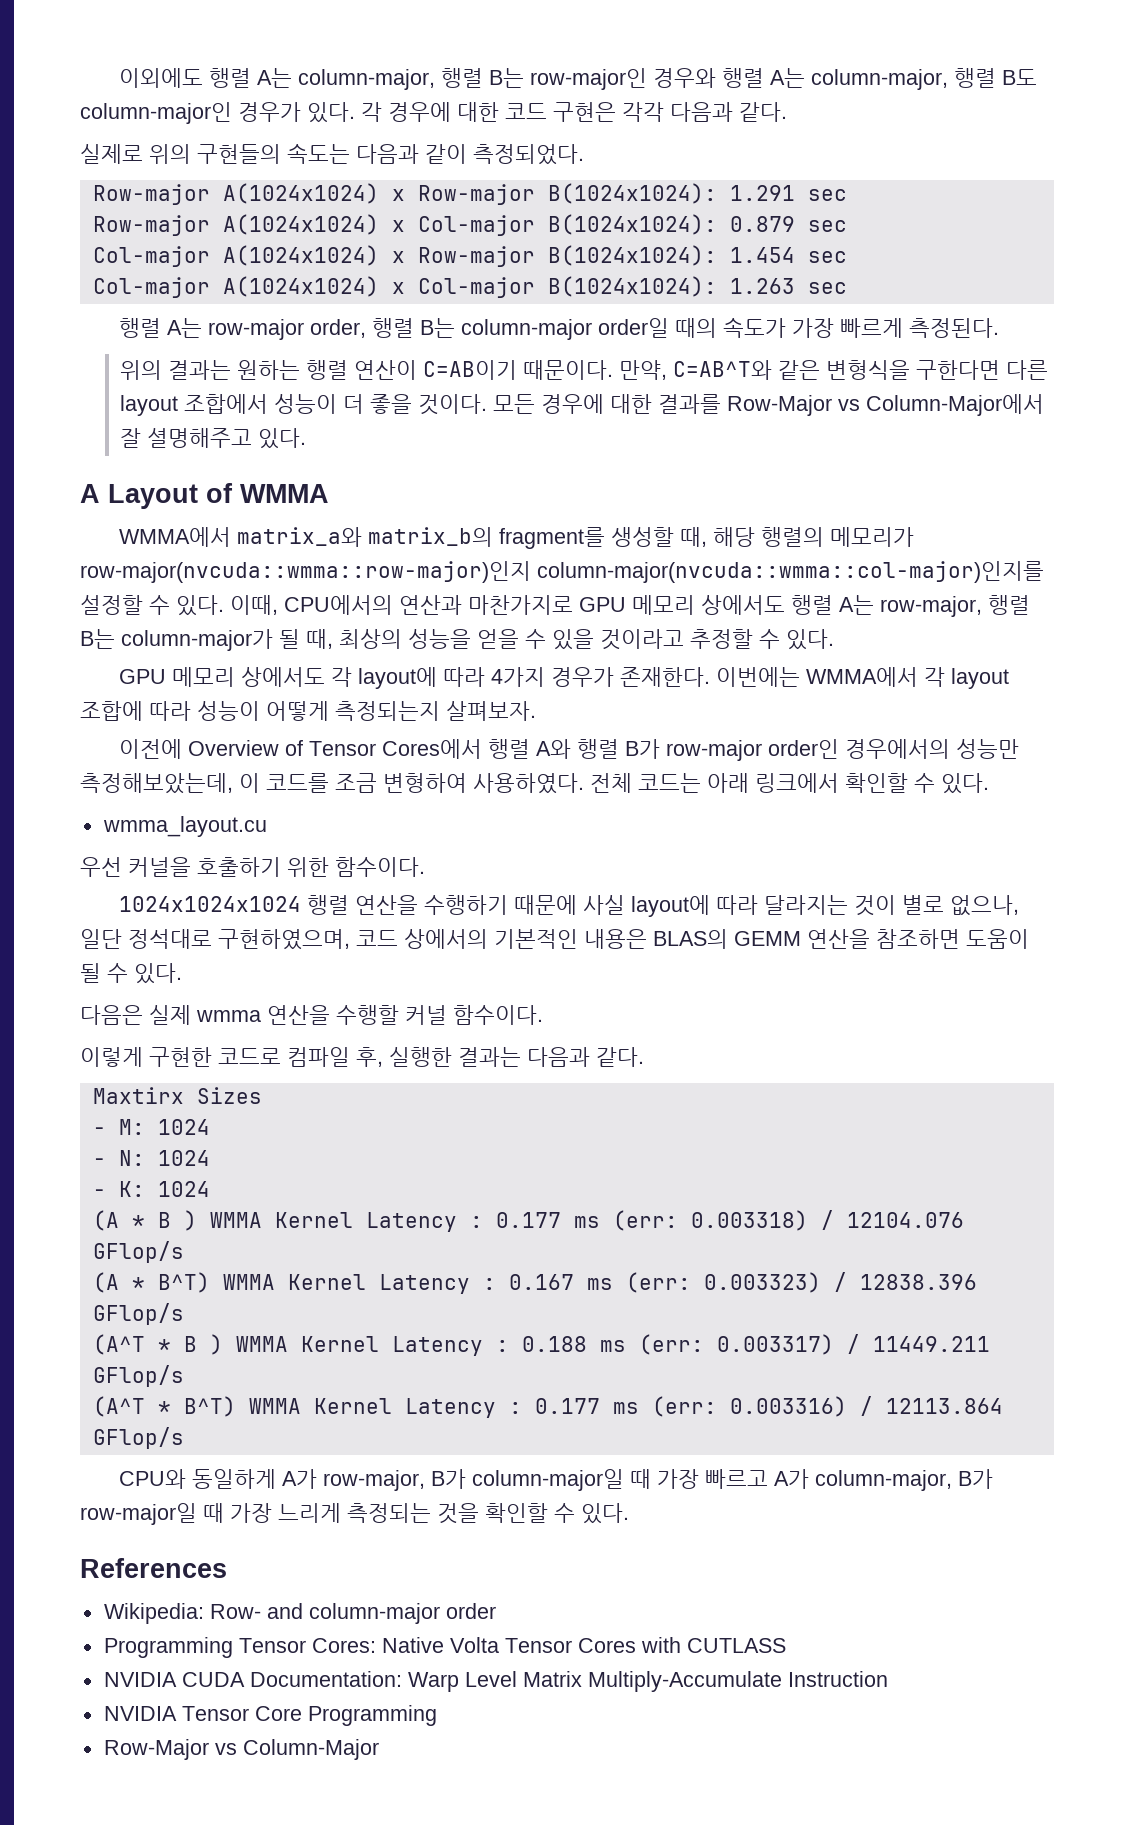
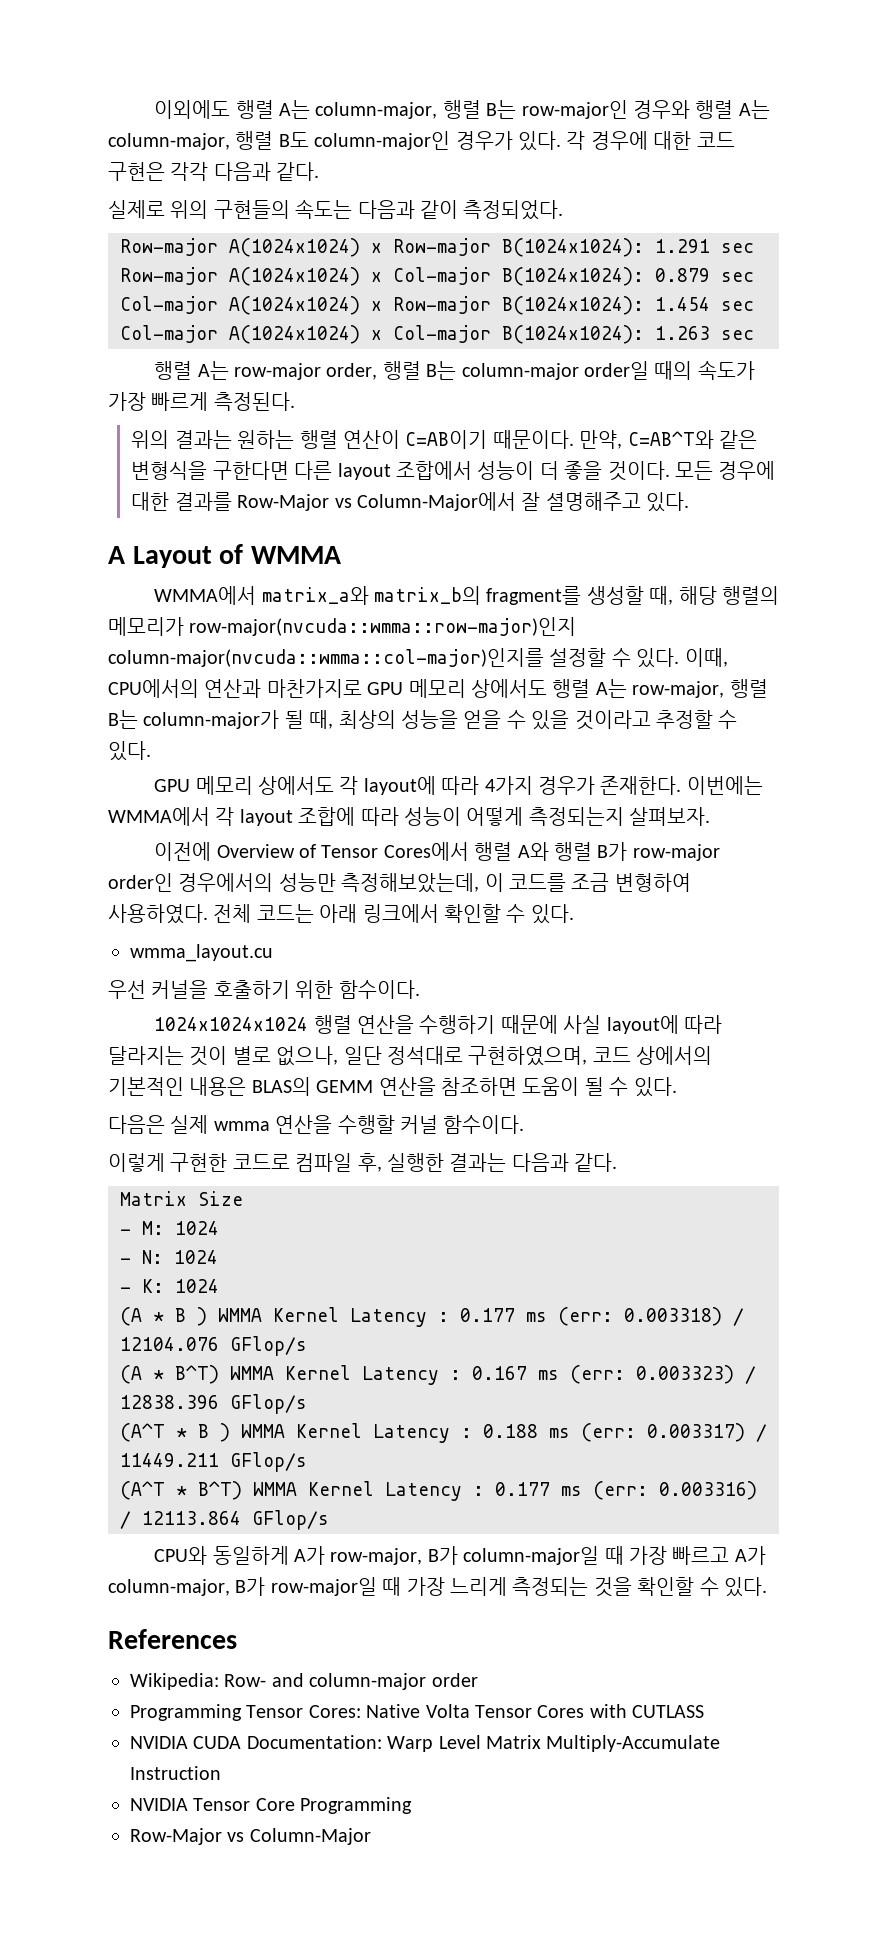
- Maxtirx Sizes
+ Matrix Size

